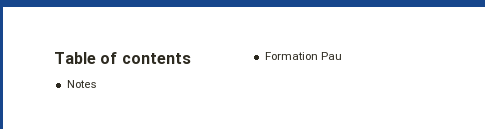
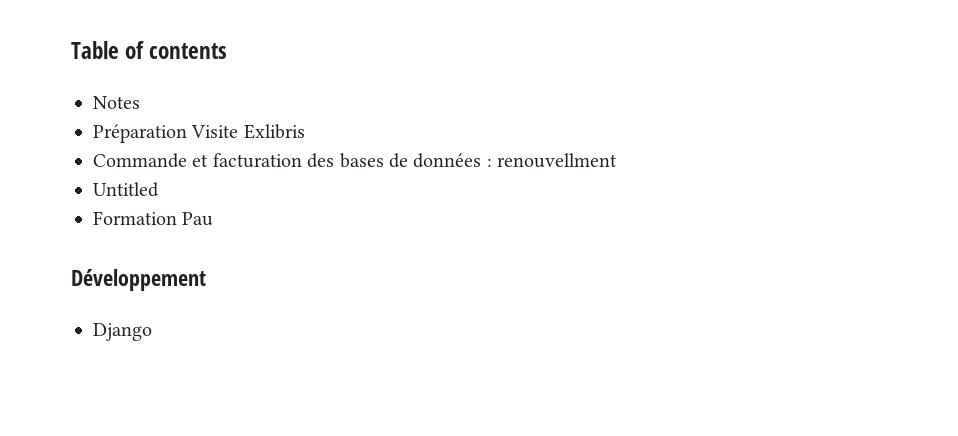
+ Préparation Visite Exlibris
+ Commande et facturation des bases de données : renouvellment
+ Untitled
+ Développement
+ Django

